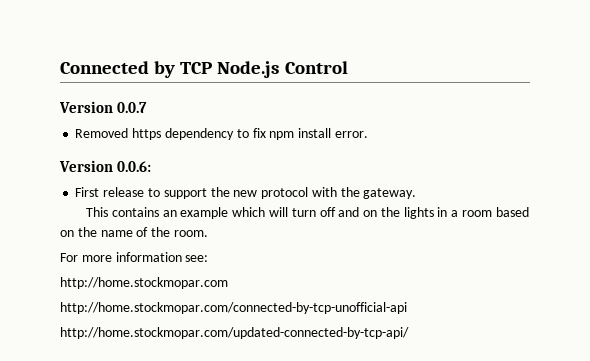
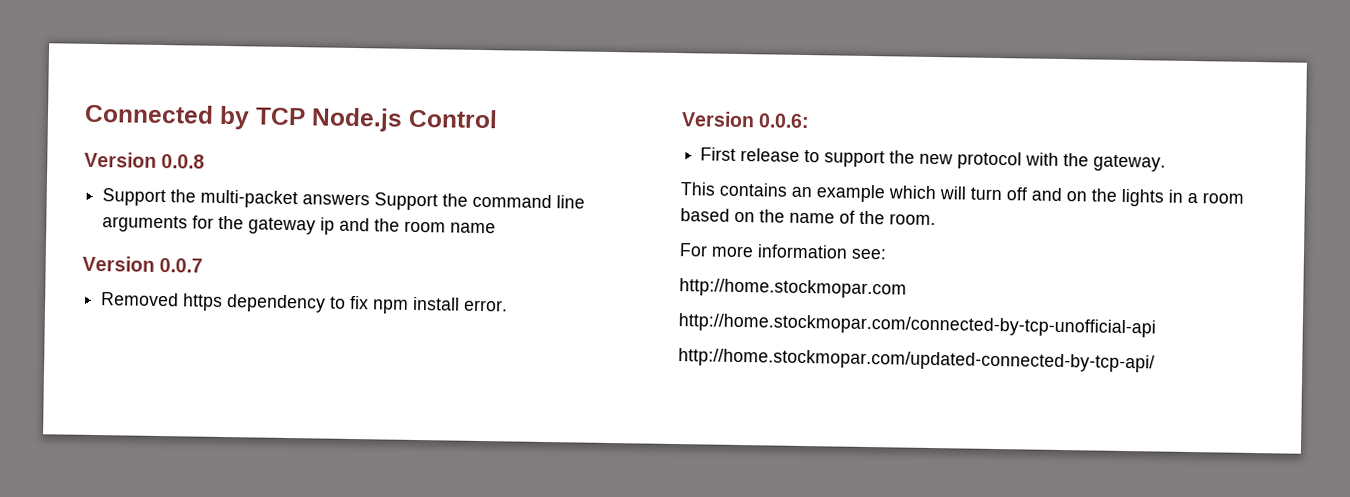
+ Version 0.0.8
+ Support the multi-packet answers Support the command line arguments for the gateway ip and the room name

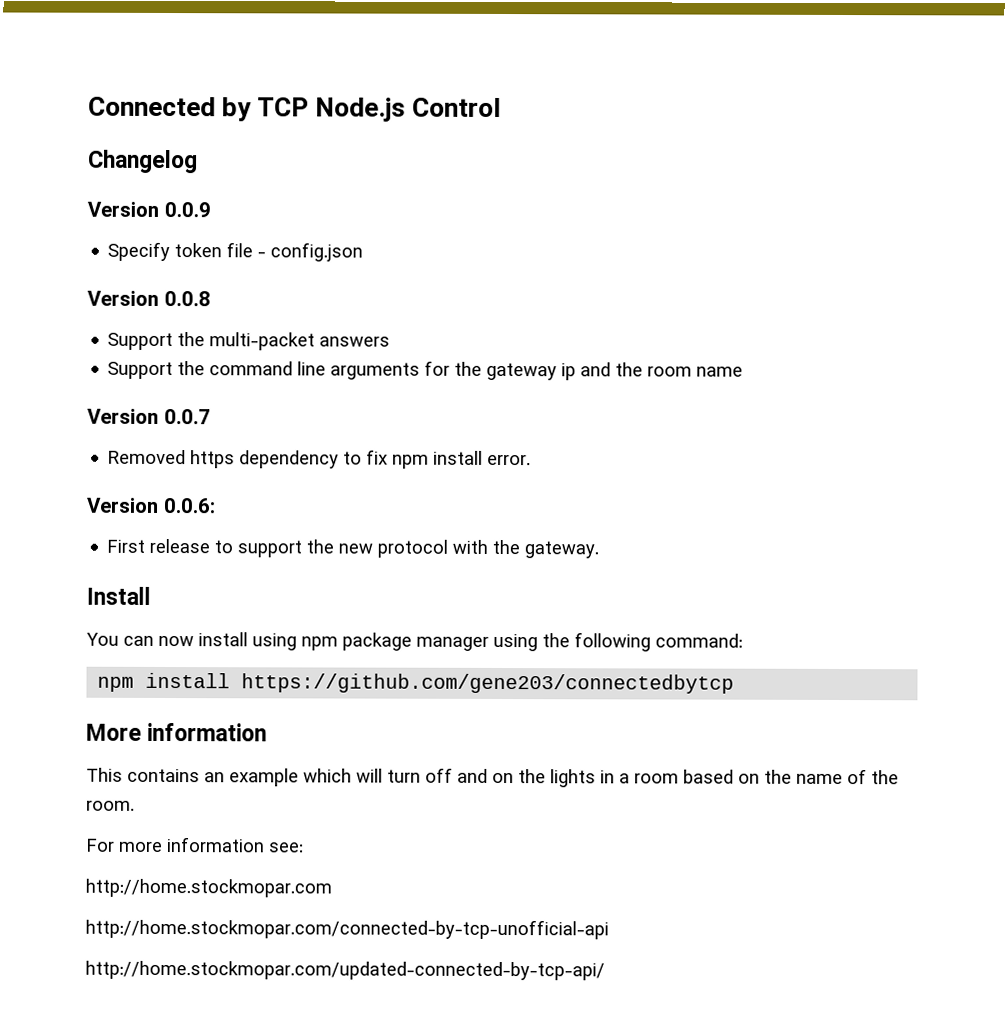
+ Changelog
+ Version 0.0.9
+ Specify token file - config.json
- Support the multi-packet answers Support the command line arguments for the gateway ip and the room name
+ Support the multi-packet answers
+ Support the command line arguments for the gateway ip and the room name
+ Install
+ You can now install using npm package manager using the following command:
+ npm install https://github.com/gene203/connectedbytcp
+ More information

